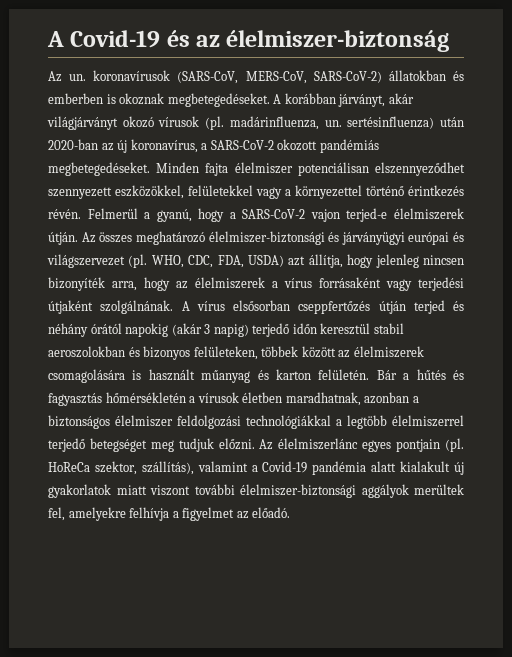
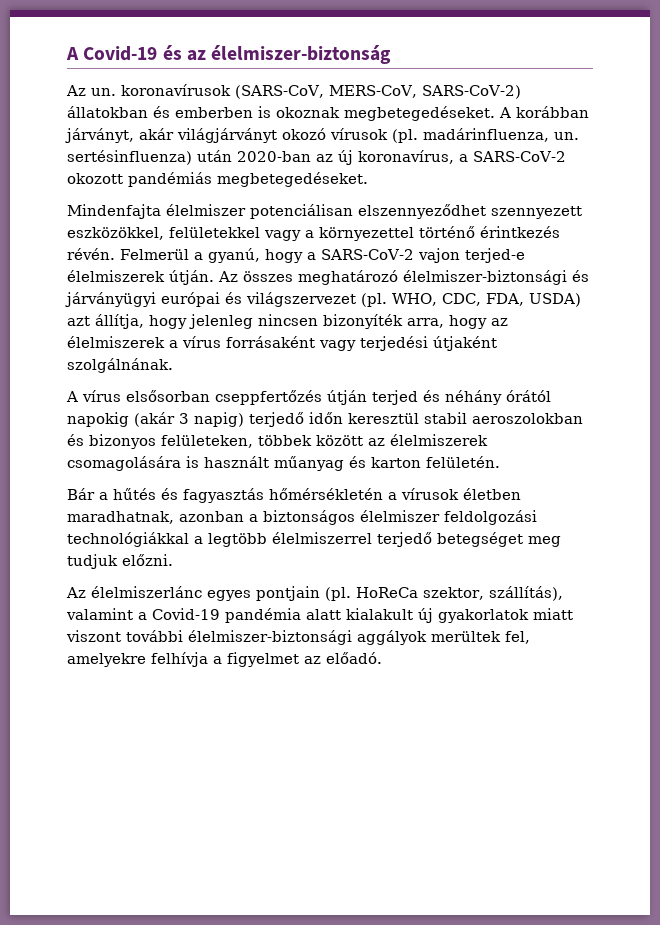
- A korábban járványt, akár világjárványt okozó vírusok (pl. madárinfluenza, un. sertésinfluenza) után 2020-ban az új koronavírus, a SARS-CoV-2 okozott pandémiás megbetegedéseket. Minden fajta élelmiszer potenciálisan elszennyeződhet szennyezett eszközökkel, felületekkel vagy a környezettel történő érintkezés révén.
+ A korábban járványt, akár világjárványt okozó vírusok (pl. madárinfluenza, un. sertésinfluenza) után 2020-ban az új koronavírus, a SARS-CoV-2 okozott pandémiás megbetegedéseket.
+ Mindenfajta élelmiszer potenciálisan elszennyeződhet szennyezett eszközökkel, felületekkel vagy a környezettel történő érintkezés révén.
- WHO, CDC, FDA, USDA) azt állítja, hogy jelenleg nincsen bizonyíték arra, hogy az élelmiszerek a vírus forrásaként vagy terjedési útjaként szolgálnának. A vírus elsősorban cseppfertőzés útján terjed és néhány órától napokig (akár 3 napig) terjedő időn keresztül stabil aeroszolokban és bizonyos felületeken, többek között az élelmiszerek csomagolására is használt műanyag és karton felületén. Bár a hűtés és fagyasztás hőmérsékletén a vírusok életben maradhatnak, azonban a biztonságos élelmiszer feldolgozási technológiákkal a legtöbb élelmiszerrel terjedő betegséget meg tudjuk előzni. Az élelmiszerlánc egyes pontjain (pl.
+ WHO, CDC, FDA, USDA) azt állítja, hogy jelenleg nincsen bizonyíték arra, hogy az élelmiszerek a vírus forrásaként vagy terjedési útjaként szolgálnának.
+ A vírus elsősorban cseppfertőzés útján terjed és néhány órától napokig (akár 3 napig) terjedő időn keresztül stabil aeroszolokban és bizonyos felületeken, többek között az élelmiszerek csomagolására is használt műanyag és karton felületén.
+ Bár a hűtés és fagyasztás hőmérsékletén a vírusok életben maradhatnak, azonban a biztonságos élelmiszer feldolgozási technológiákkal a legtöbb élelmiszerrel terjedő betegséget meg tudjuk előzni.
+ Az élelmiszerlánc egyes pontjain (pl.

